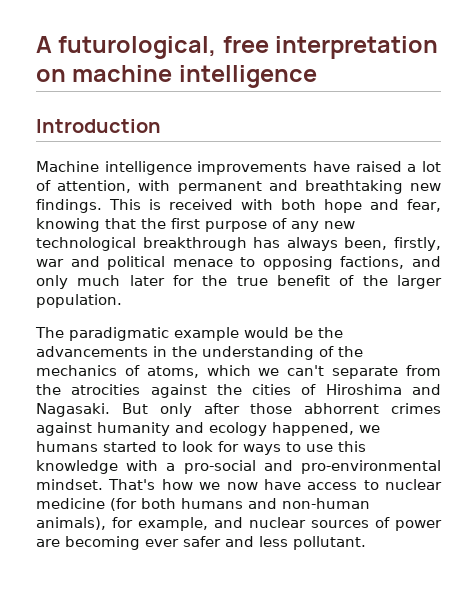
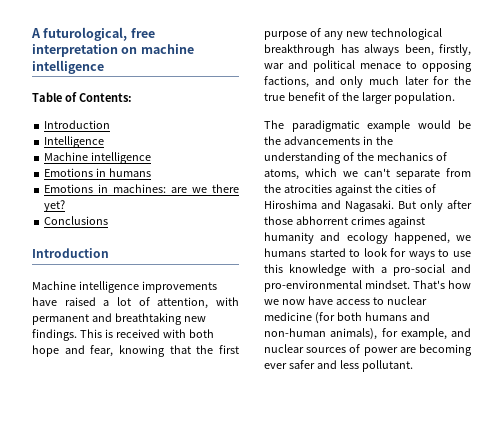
+ Table of Contents:
+ Introduction
+ Intelligence
+ Machine intelligence
+ Emotions in humans
+ Emotions in machines: are we there yet?
+ Conclusions

